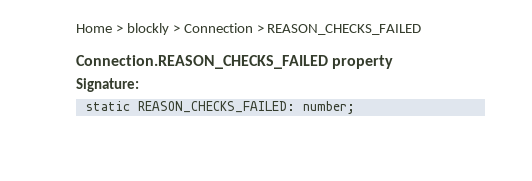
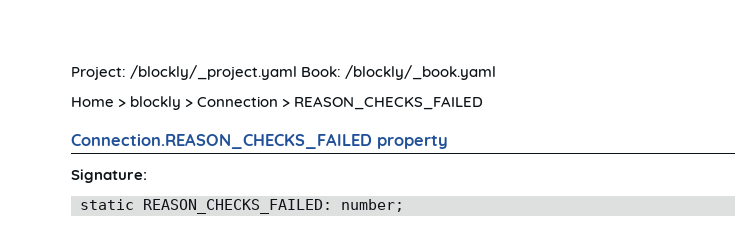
+ Project: /blockly/_project.yaml Book: /blockly/_book.yaml

